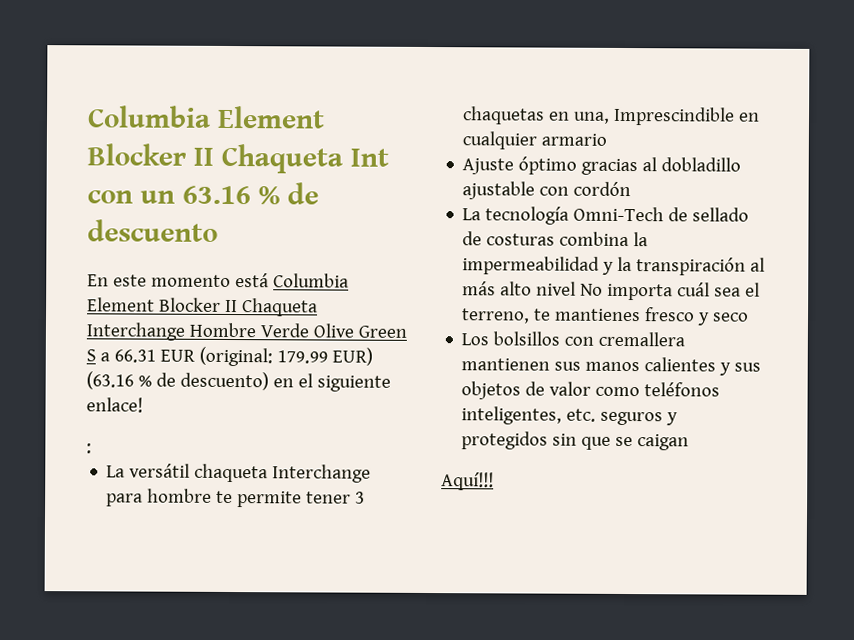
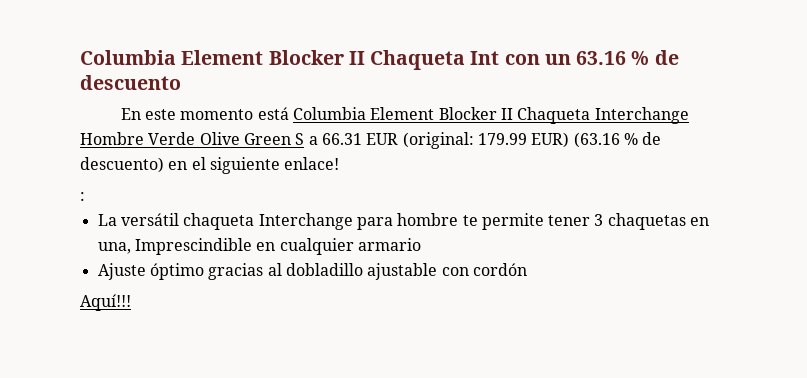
- La tecnología Omni-Tech de sellado de costuras combina la impermeabilidad y la transpiración al más alto nivel No importa cuál sea el terreno, te mantienes fresco y seco
- Los bolsillos con cremallera mantienen sus manos calientes y sus objetos de valor como teléfonos inteligentes, etc. seguros y protegidos sin que se caigan

